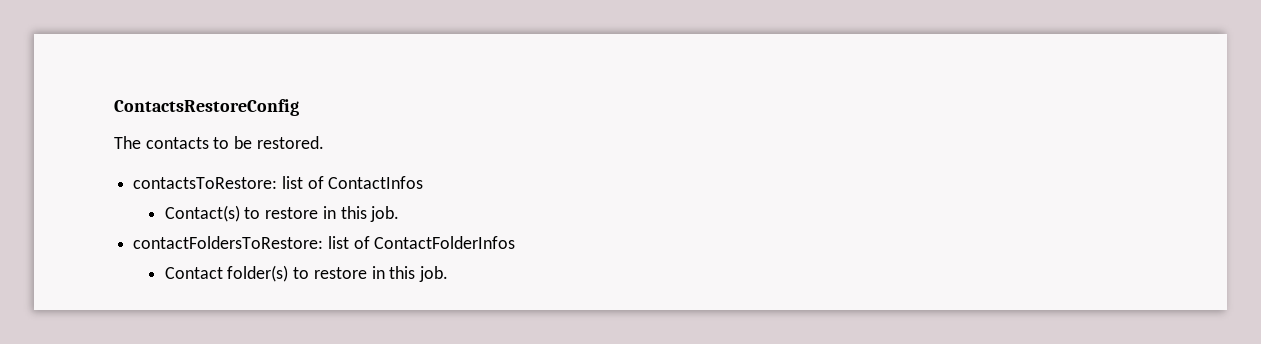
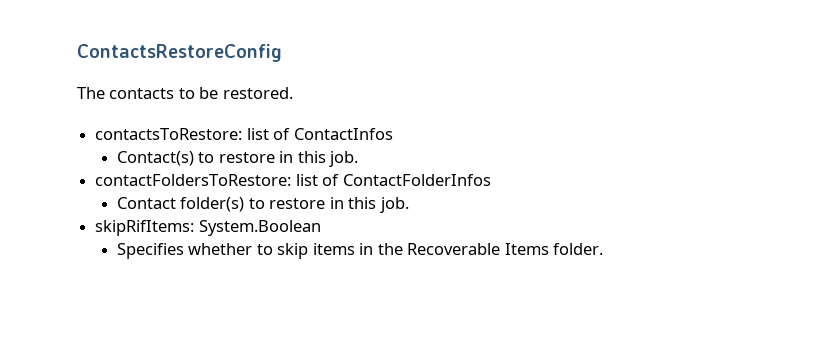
+ skipRifItems: System.Boolean
+ Specifies whether to skip items in the Recoverable Items folder.

